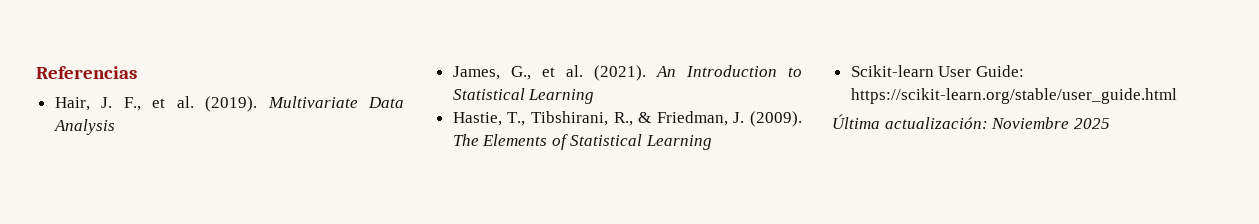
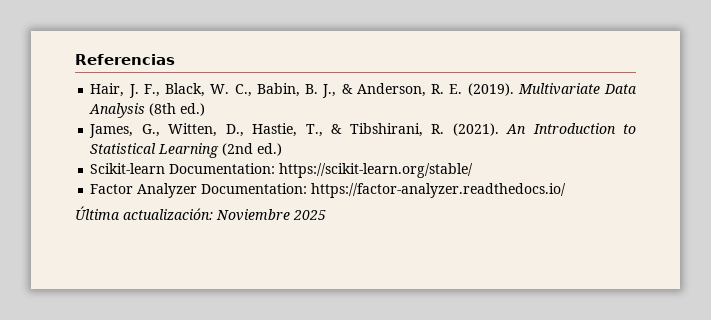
- Hair, J. F., et al. (2019).
+ Hair, J. F., Black, W. C., Babin, B. J., & Anderson, R. E. (2019).
- Multivariate Data Analysis
+ Multivariate Data Analysis (8th ed.)
- James, G., et al. (2021).
+ James, G., Witten, D., Hastie, T., & Tibshirani, R. (2021).
- An Introduction to Statistical Learning
- Hastie, T., Tibshirani, R., & Friedman, J. (2009). The Elements of Statistical Learning
- Scikit-learn User Guide: https://scikit-learn.org/stable/user_guide.html
+ An Introduction to Statistical Learning (2nd ed.)
+ Scikit-learn Documentation: https://scikit-learn.org/stable/
+ Factor Analyzer Documentation: https://factor-analyzer.readthedocs.io/

